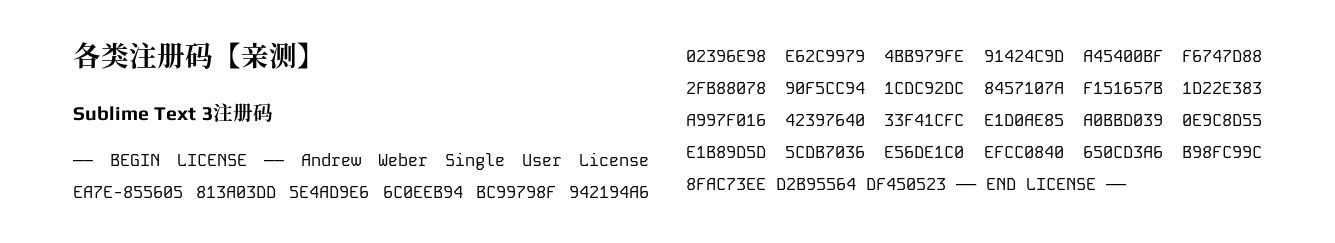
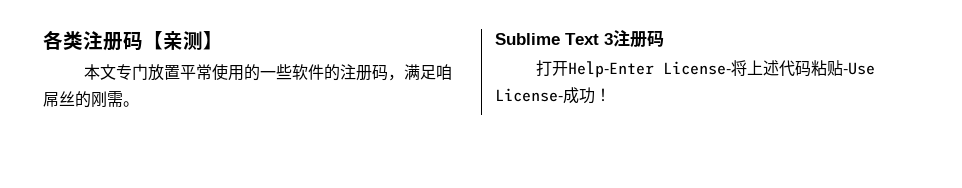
+ 本文专门放置平常使用的一些软件的注册码，满足咱屌丝的刚需。
- —– BEGIN LICENSE —– Andrew Weber Single User License EA7E-855605 813A03DD 5E4AD9E6 6C0EEB94 BC99798F 942194A6 02396E98 E62C9979 4BB979FE 91424C9D A45400BF F6747D88 2FB88078 90F5CC94 1CDC92DC 8457107A F151657B 1D22E383 A997F016 42397640 33F41CFC E1D0AE85 A0BBD039 0E9C8D55 E1B89D5D 5CDB7036 E56DE1C0 EFCC0840 650CD3A6 B98FC99C 8FAC73EE D2B95564 DF450523 —— END LICENSE ——
+ 打开Help-Enter License-将上述代码粘贴-Use License-成功！

